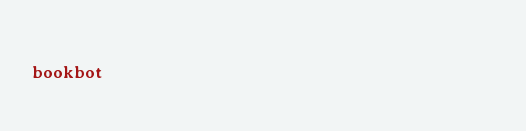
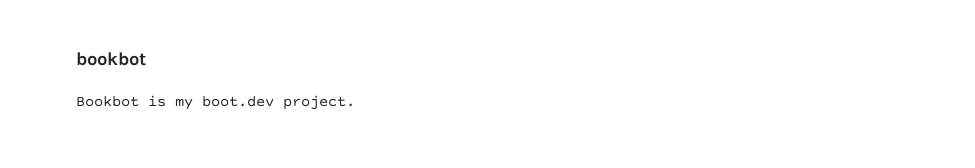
+ Bookbot is my boot.dev project.

